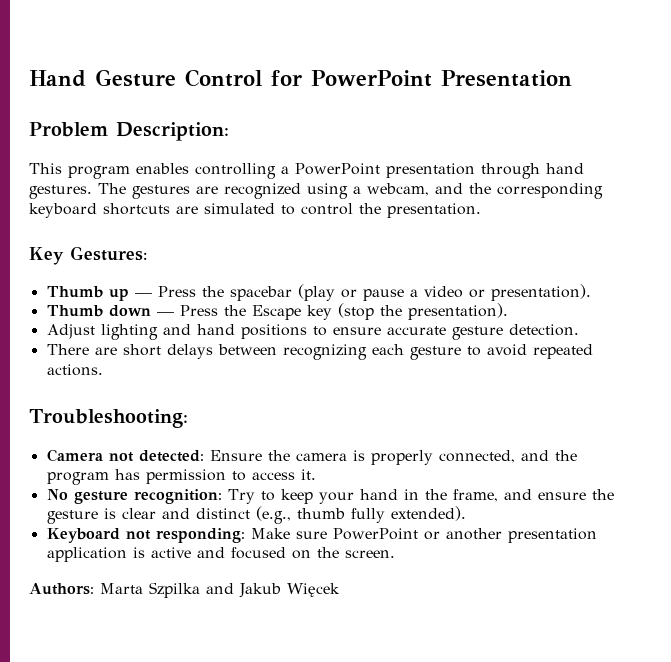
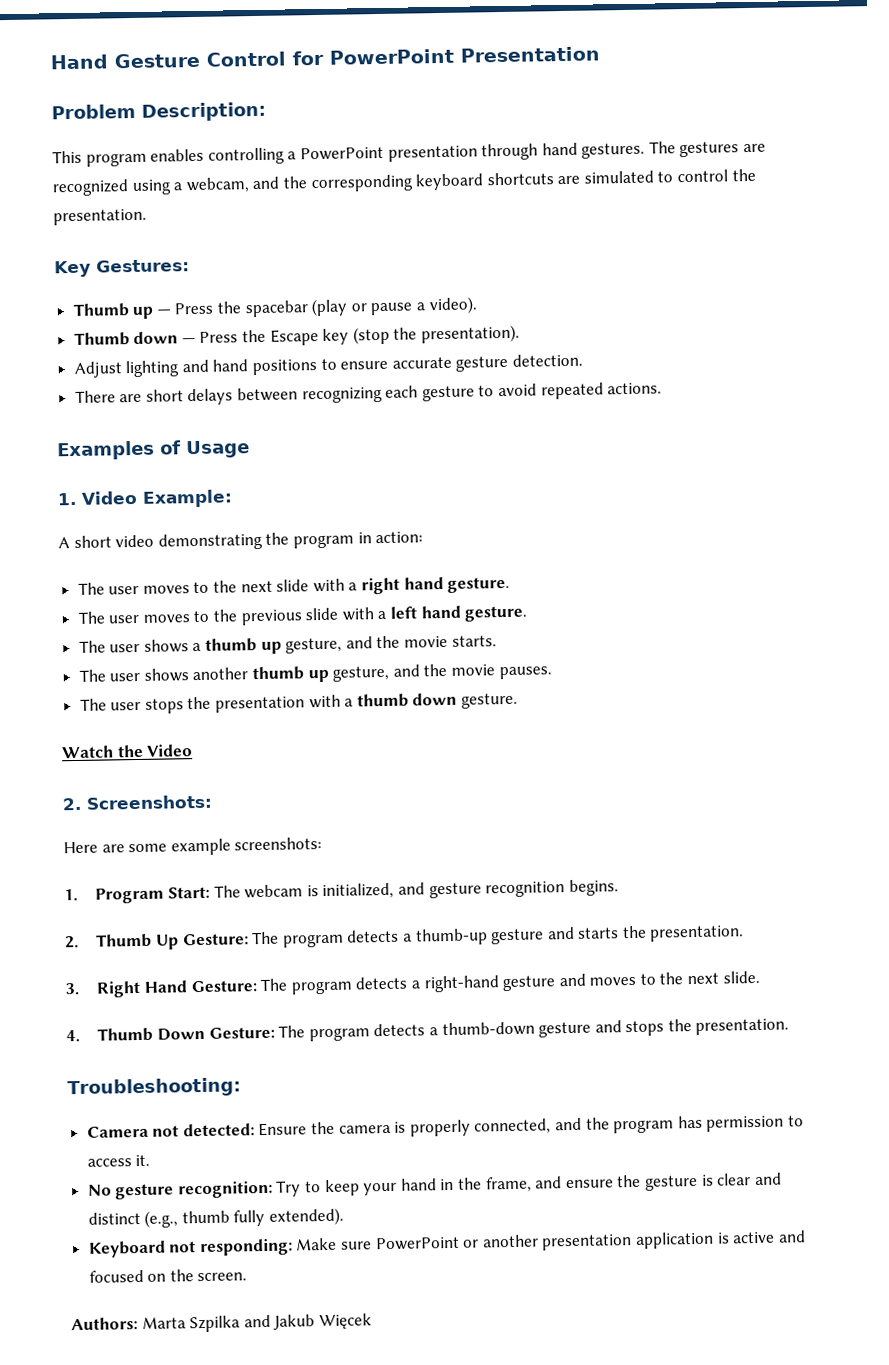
- Thumb up — Press the spacebar (play or pause a video or presentation).
+ Thumb up — Press the spacebar (play or pause a video).
+ Examples of Usage
+ 1. Video Example:
+ A short video demonstrating the program in action:
+ The user moves to the next slide with a right hand gesture.
+ The user moves to the previous slide with a left hand gesture.
+ The user shows a thumb up gesture, and the movie starts.
+ The user shows another thumb up gesture, and the movie pauses.
+ The user stops the presentation with a thumb down gesture.
+ Watch the Video
+ 2. Screenshots:
+ Here are some example screenshots:
+ 1. Program Start: The webcam is initialized, and gesture recognition begins.
+ 2. Thumb Up Gesture: The program detects a thumb-up gesture and starts the presentation.
+ 3. Right Hand Gesture: The program detects a right-hand gesture and moves to the next slide.
+ 4. Thumb Down Gesture: The program detects a thumb-down gesture and stops the presentation.

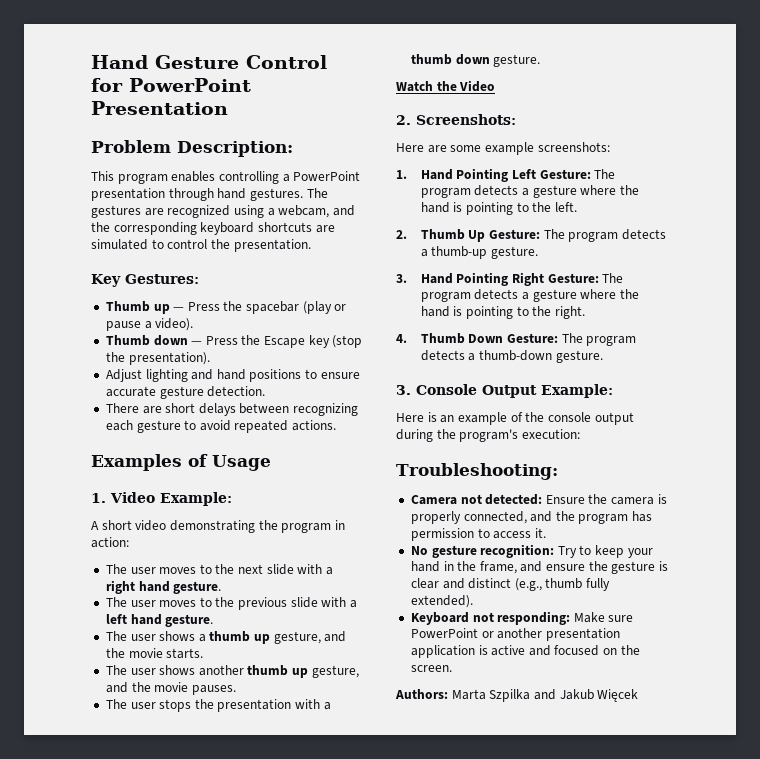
- 1. Program Start: The webcam is initialized, and gesture recognition begins.
+ 1. Hand Pointing Left Gesture: The program detects a gesture where the hand is pointing to the left.
- 2. Thumb Up Gesture: The program detects a thumb-up gesture and starts the presentation.
- 3. Right Hand Gesture: The program detects a right-hand gesture and moves to the next slide.
+ 2. Thumb Up Gesture: The program detects a thumb-up gesture.
+ 3. Hand Pointing Right Gesture: The program detects a gesture where the hand is pointing to the right.
- 4. Thumb Down Gesture: The program detects a thumb-down gesture and stops the presentation.
+ 4. Thumb Down Gesture: The program detects a thumb-down gesture.
+ 3. Console Output Example:
+ Here is an example of the console output during the program's execution:

